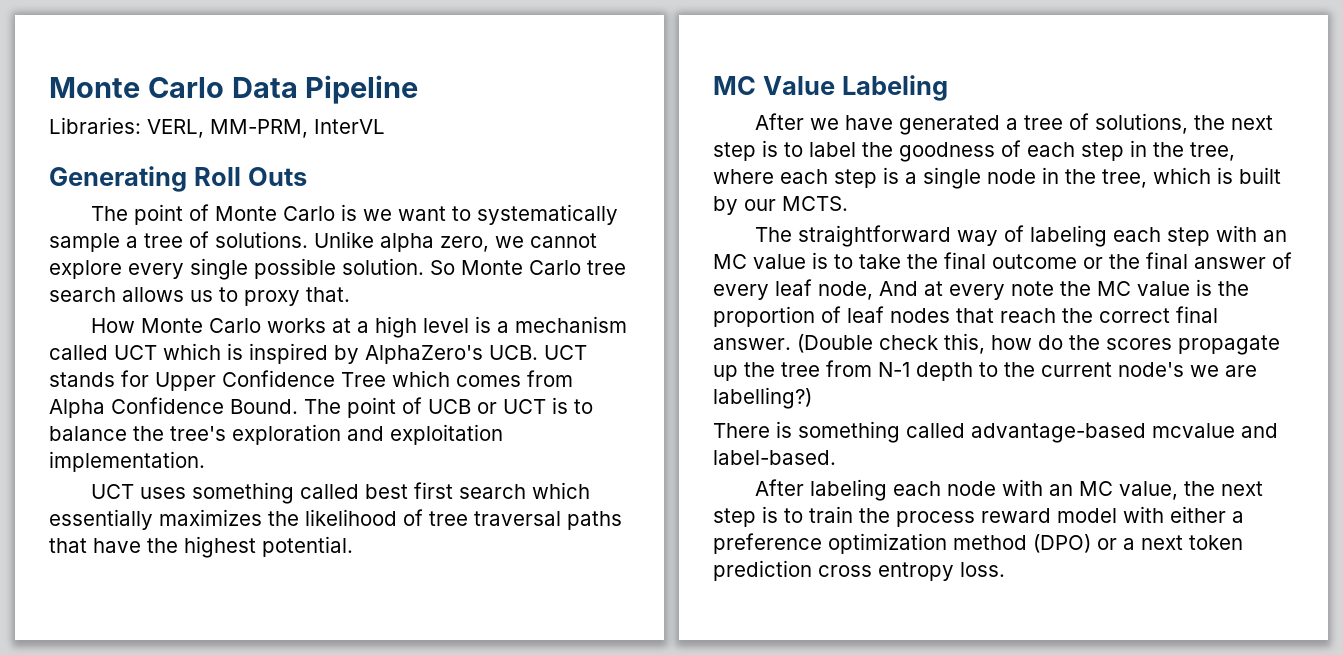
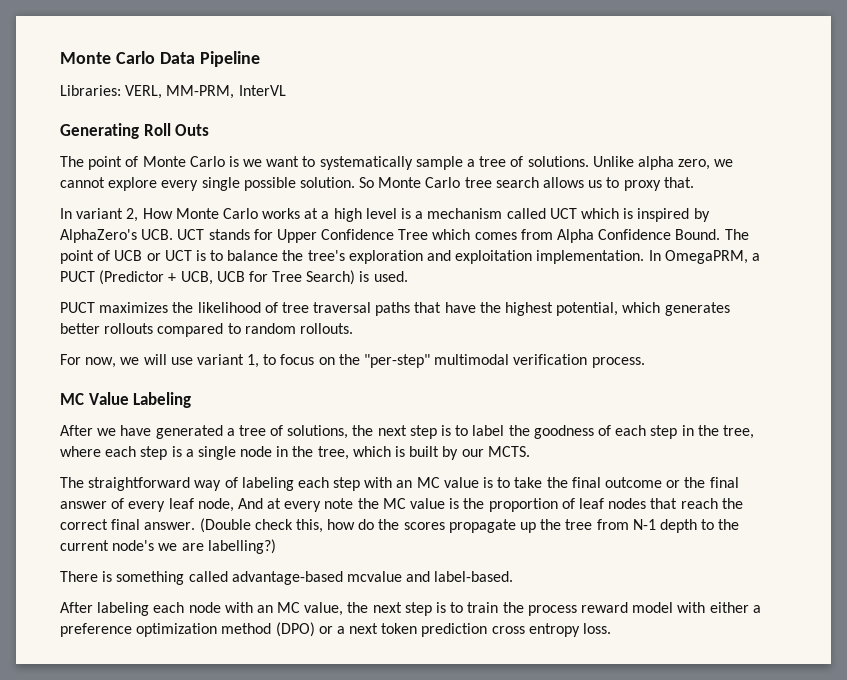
- How Monte Carlo works at a high level is a mechanism called UCT which is inspired by AlphaZero's UCB. UCT stands for Upper Confidence Tree which comes from Alpha Confidence Bound.
+ In variant 2, How Monte Carlo works at a high level is a mechanism called UCT which is inspired by AlphaZero's UCB. UCT stands for Upper Confidence Tree which comes from Alpha Confidence Bound.
- The point of UCB or UCT is to balance the tree's exploration and exploitation implementation.
- UCT uses something called best first search which essentially maximizes the likelihood of tree traversal paths that have the highest potential.
+ The point of UCB or UCT is to balance the tree's exploration and exploitation implementation. In OmegaPRM, a PUCT (Predictor + UCB, UCB for Tree Search) is used.
+ PUCT maximizes the likelihood of tree traversal paths that have the highest potential, which generates better rollouts compared to random rollouts.
+ For now, we will use variant 1, to focus on the "per-step" multimodal verification process.

